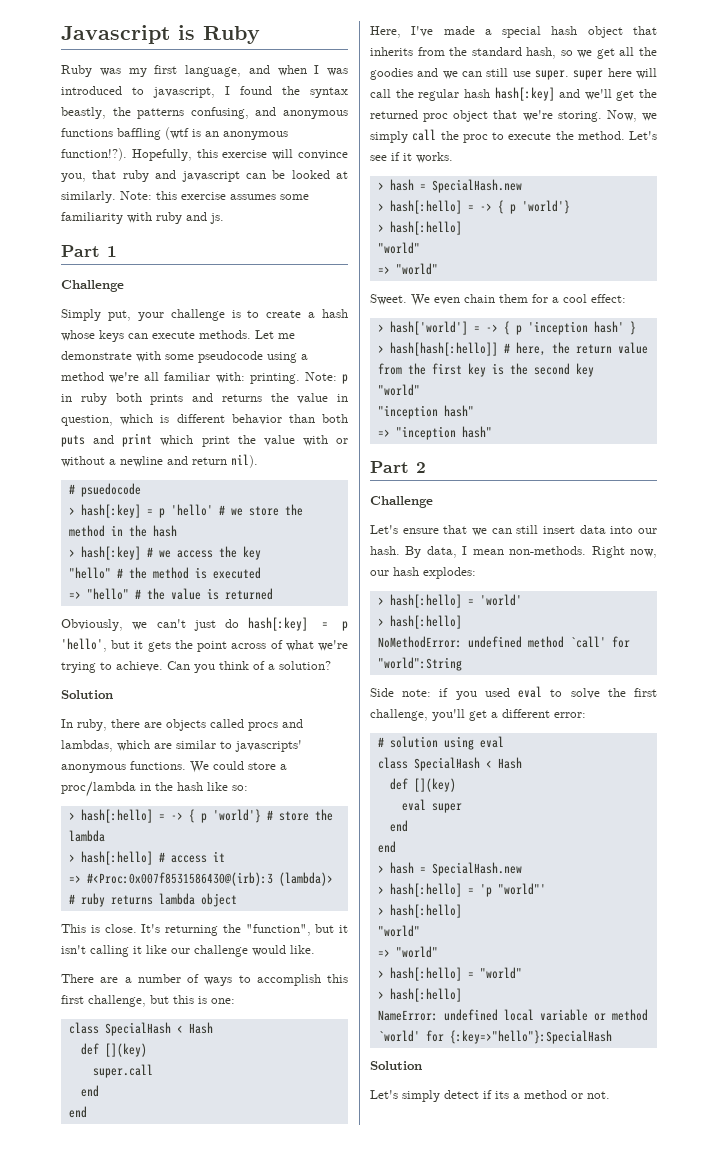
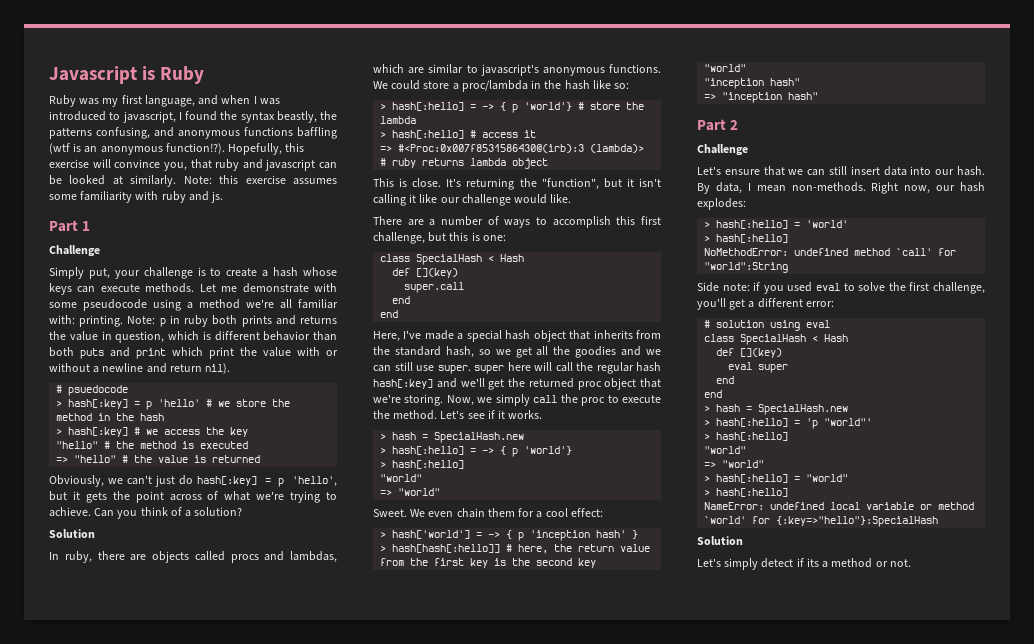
- In ruby, there are objects called procs and lambdas, which are similar to javascripts' anonymous functions.
+ In ruby, there are objects called procs and lambdas, which are similar to javascript's anonymous functions.

